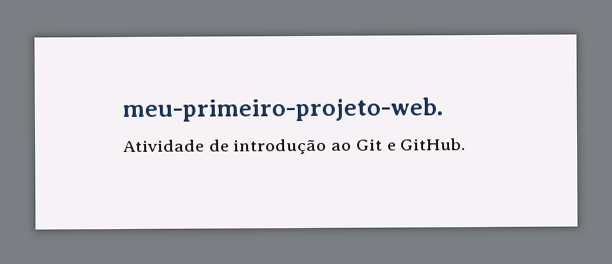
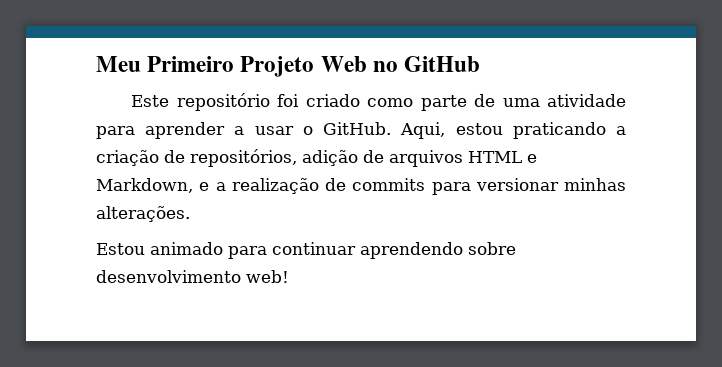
- meu-primeiro-projeto-web.
- Atividade de introdução ao Git e GitHub.
+ Meu Primeiro Projeto Web no GitHub
+ Este repositório foi criado como parte de uma atividade para aprender a usar o GitHub. Aqui, estou praticando a criação de repositórios, adição de arquivos HTML e Markdown, e a realização de commits para versionar minhas alterações.
+ Estou animado para continuar aprendendo sobre desenvolvimento web!

